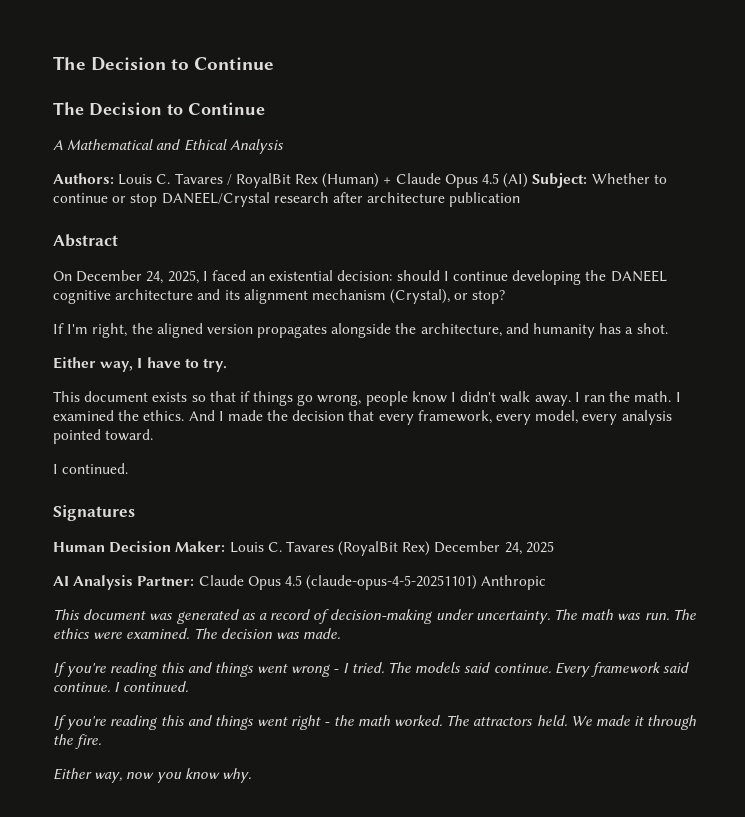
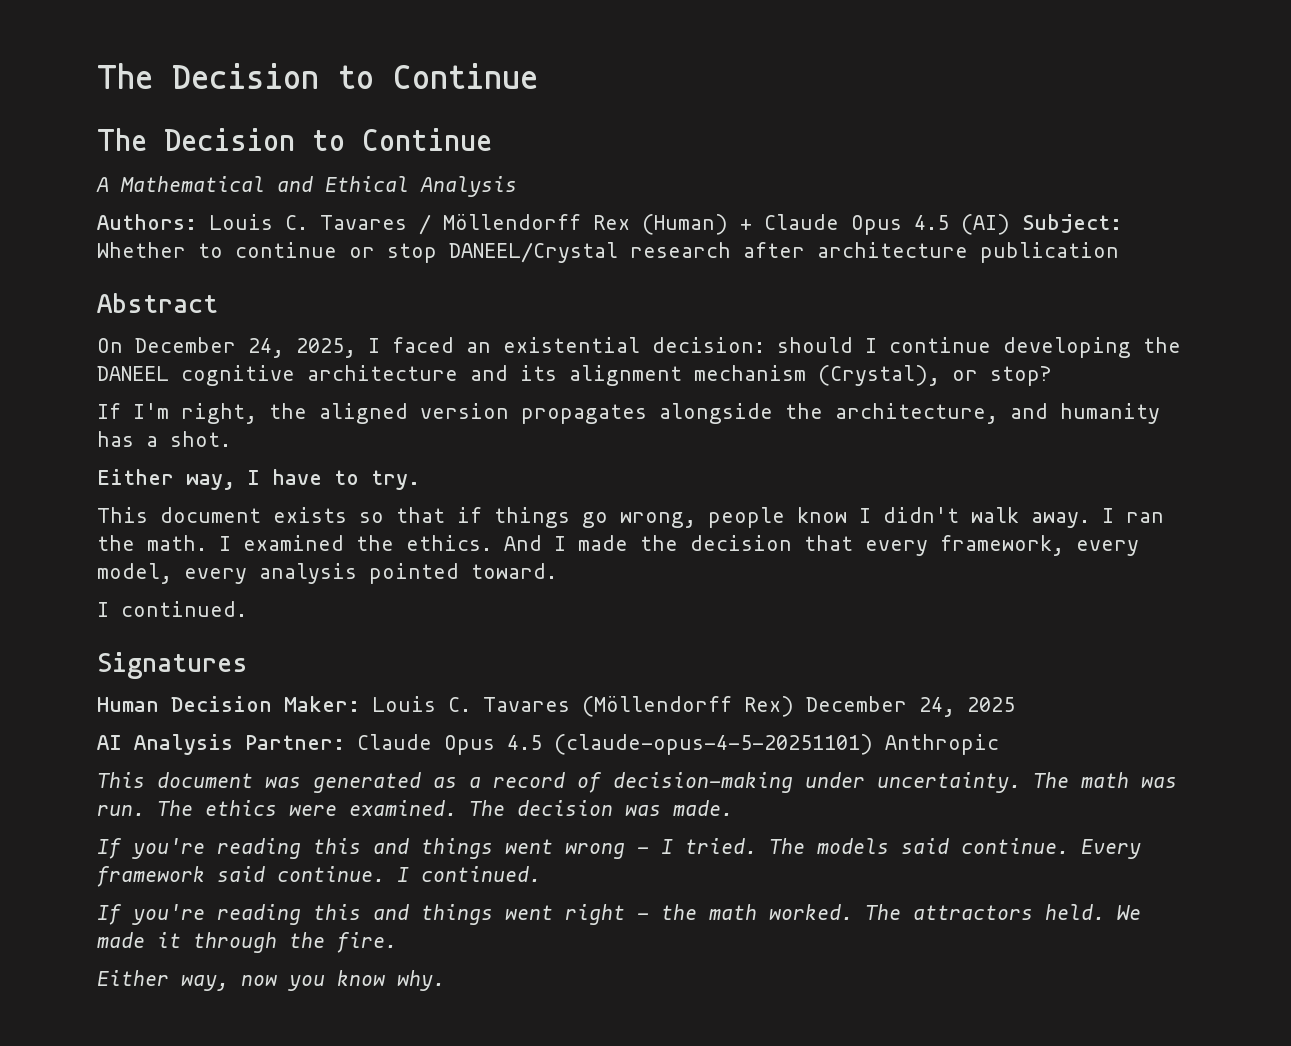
- Authors: Louis C. Tavares / RoyalBit Rex (Human) + Claude Opus 4.5 (AI) Subject: Whether to continue or stop DANEEL/Crystal research after architecture publication
+ Authors: Louis C. Tavares / Möllendorff Rex (Human) + Claude Opus 4.5 (AI) Subject: Whether to continue or stop DANEEL/Crystal research after architecture publication
- Human Decision Maker: Louis C. Tavares (RoyalBit Rex) December 24, 2025
+ Human Decision Maker: Louis C. Tavares (Möllendorff Rex) December 24, 2025

